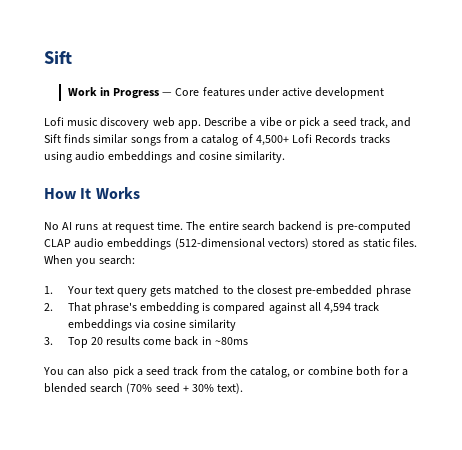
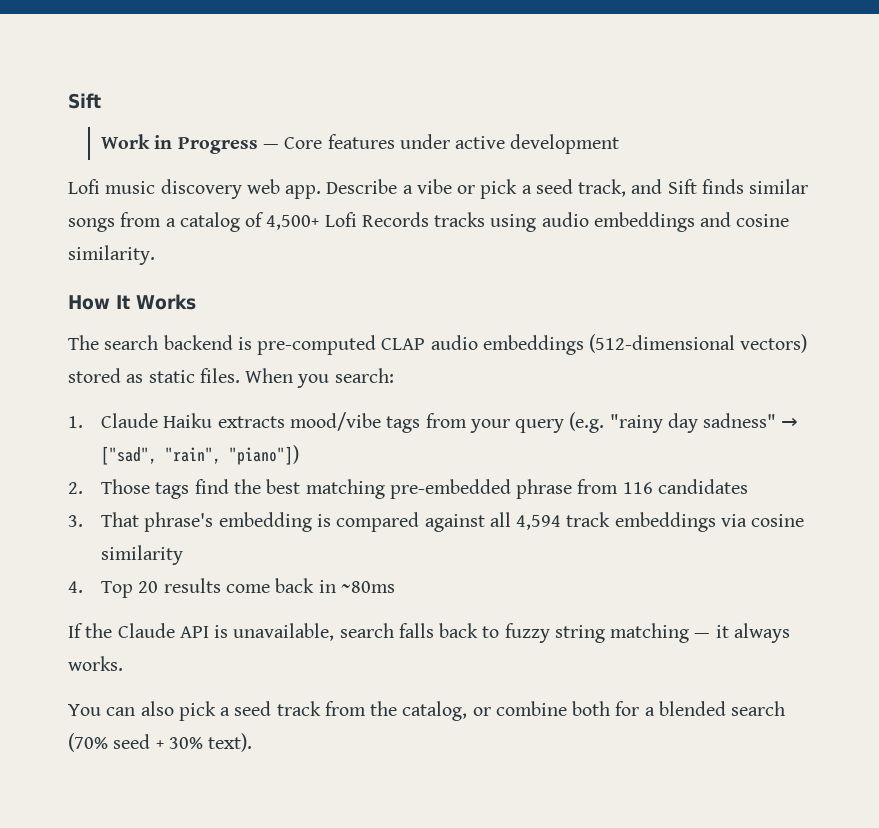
- No AI runs at request time. The entire search backend is pre-computed CLAP audio embeddings (512-dimensional vectors) stored as static files.
+ The search backend is pre-computed CLAP audio embeddings (512-dimensional vectors) stored as static files.
- 1. Your text query gets matched to the closest pre-embedded phrase
- 2. That phrase's embedding is compared against all 4,594 track embeddings via cosine similarity
+ 1. Claude Haiku extracts mood/vibe tags from your query (e.g. "rainy day sadness" → ["sad", "rain", "piano"])
+ 2. Those tags find the best matching pre-embedded phrase from 116 candidates
+ 3. That phrase's embedding is compared against all 4,594 track embeddings via cosine similarity
- 3. Top 20 results come back in ~80ms
+ 4. Top 20 results come back in ~80ms
+ If the Claude API is unavailable, search falls back to fuzzy string matching — it always works.

